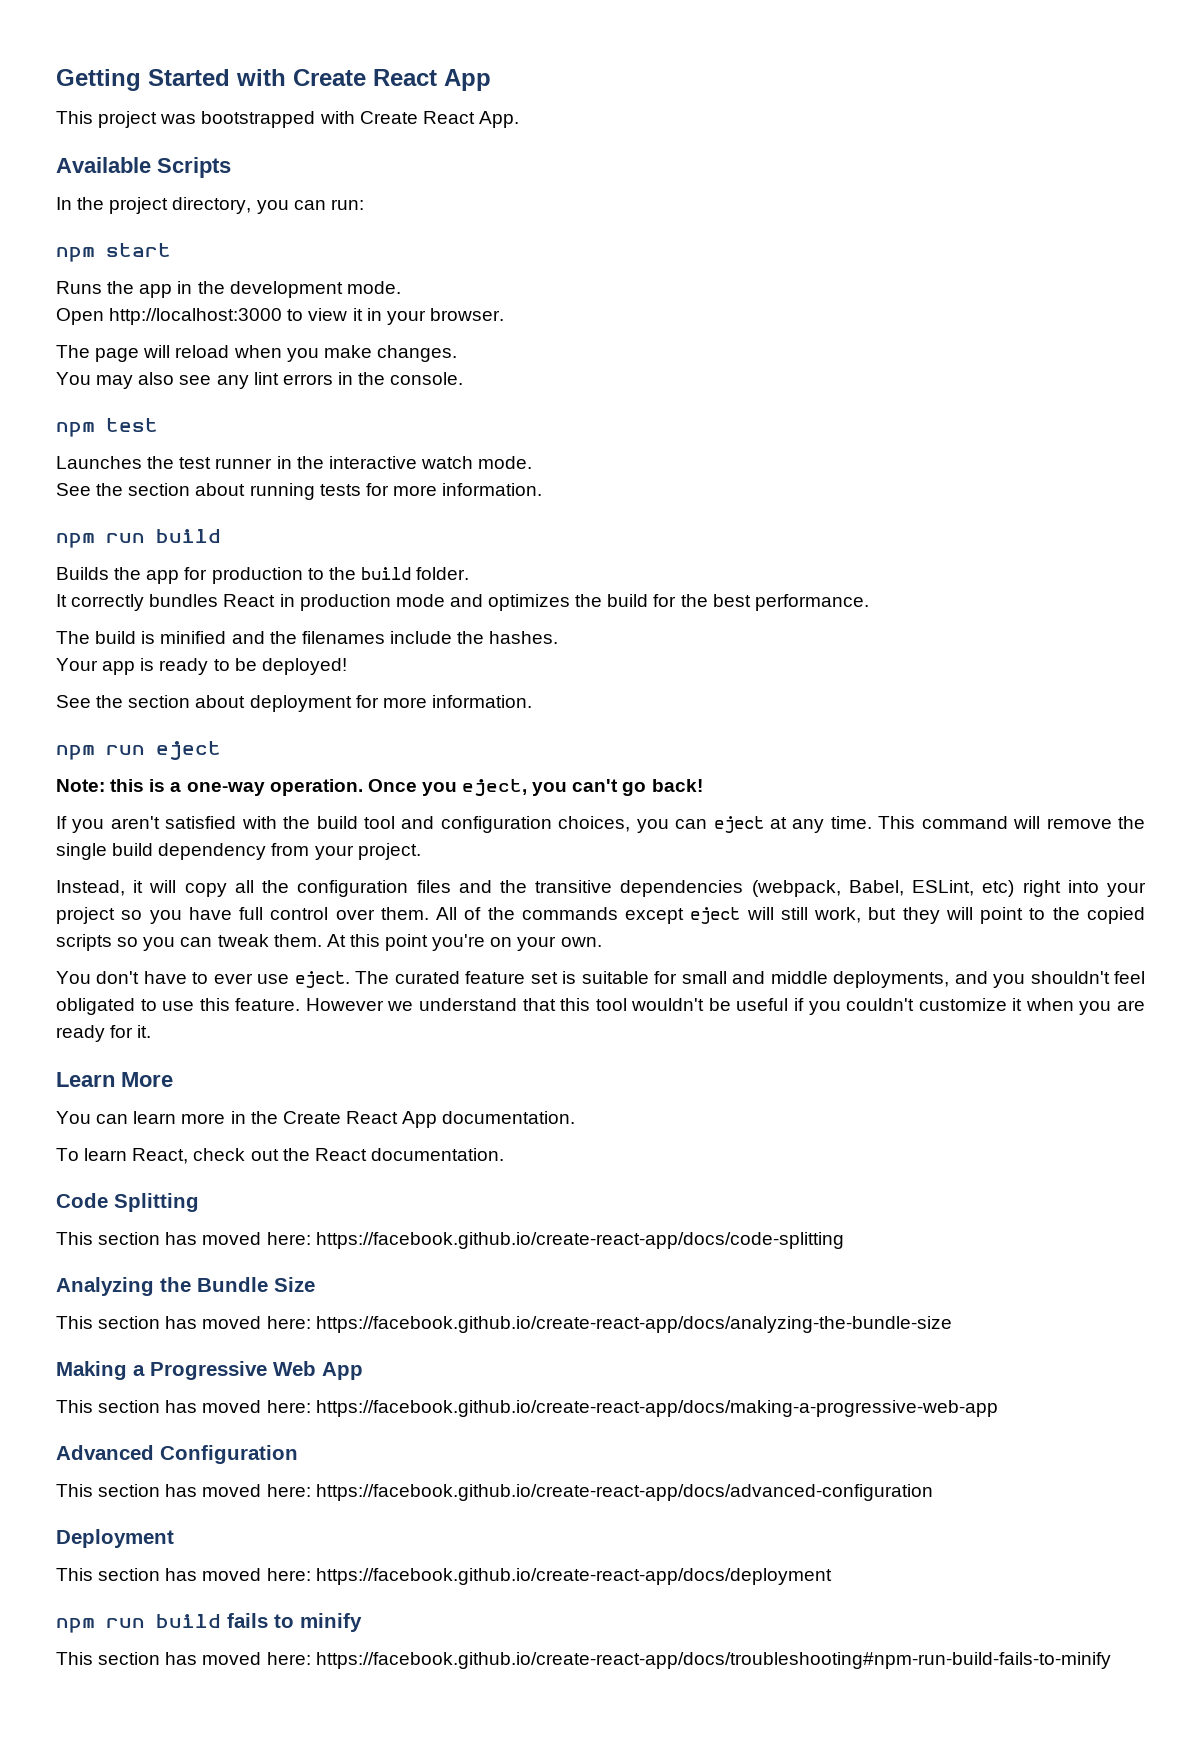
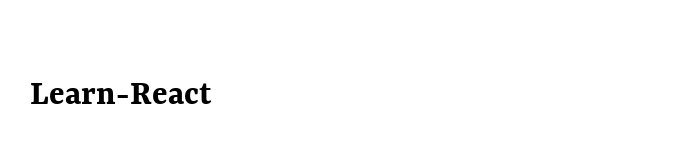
- Getting Started with Create React App
- This project was bootstrapped with Create React App.
- Available Scripts
- In the project directory, you can run:
- npm start
- Runs the app in the development mode.
- Open http://localhost:3000 to view it in your browser.
- The page will reload when you make changes.
- You may also see any lint errors in the console.
- npm test
- Launches the test runner in the interactive watch mode.
- See the section about running tests for more information.
- npm run build
- Builds the app for production to the build folder.
- It correctly bundles React in production mode and optimizes the build for the best performance.
- The build is minified and the filenames include the hashes.
- Your app is ready to be deployed!
- See the section about deployment for more information.
- npm run eject
- Note: this is a one-way operation. Once you eject, you can't go back!
- If you aren't satisfied with the build tool and configuration choices, you can eject at any time. This command will remove the single build dependency from your project.
- Instead, it will copy all the configuration files and the transitive dependencies (webpack, Babel, ESLint, etc) right into your project so you have full control over them. All of the commands except eject will still work, but they will point to the copied scripts so you can tweak them. At this point you're on your own.
- You don't have to ever use eject. The curated feature set is suitable for small and middle deployments, and you shouldn't feel obligated to use this feature. However we understand that this tool wouldn't be useful if you couldn't customize it when you are ready for it.
- Learn More
- You can learn more in the Create React App documentation.
- To learn React, check out the React documentation.
- Code Splitting
- This section has moved here: https://facebook.github.io/create-react-app/docs/code-splitting
- Analyzing the Bundle Size
- This section has moved here: https://facebook.github.io/create-react-app/docs/analyzing-the-bundle-size
- Making a Progressive Web App
- This section has moved here: https://facebook.github.io/create-react-app/docs/making-a-progressive-web-app
- Advanced Configuration
- This section has moved here: https://facebook.github.io/create-react-app/docs/advanced-configuration
- Deployment
- This section has moved here: https://facebook.github.io/create-react-app/docs/deployment
- npm run build fails to minify
- This section has moved here: https://facebook.github.io/create-react-app/docs/troubleshooting#npm-run-build-fails-to-minify
+ Learn-React

